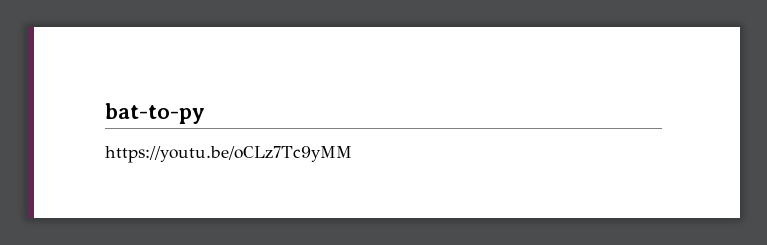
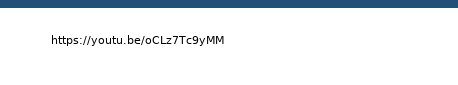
- bat-to-py

